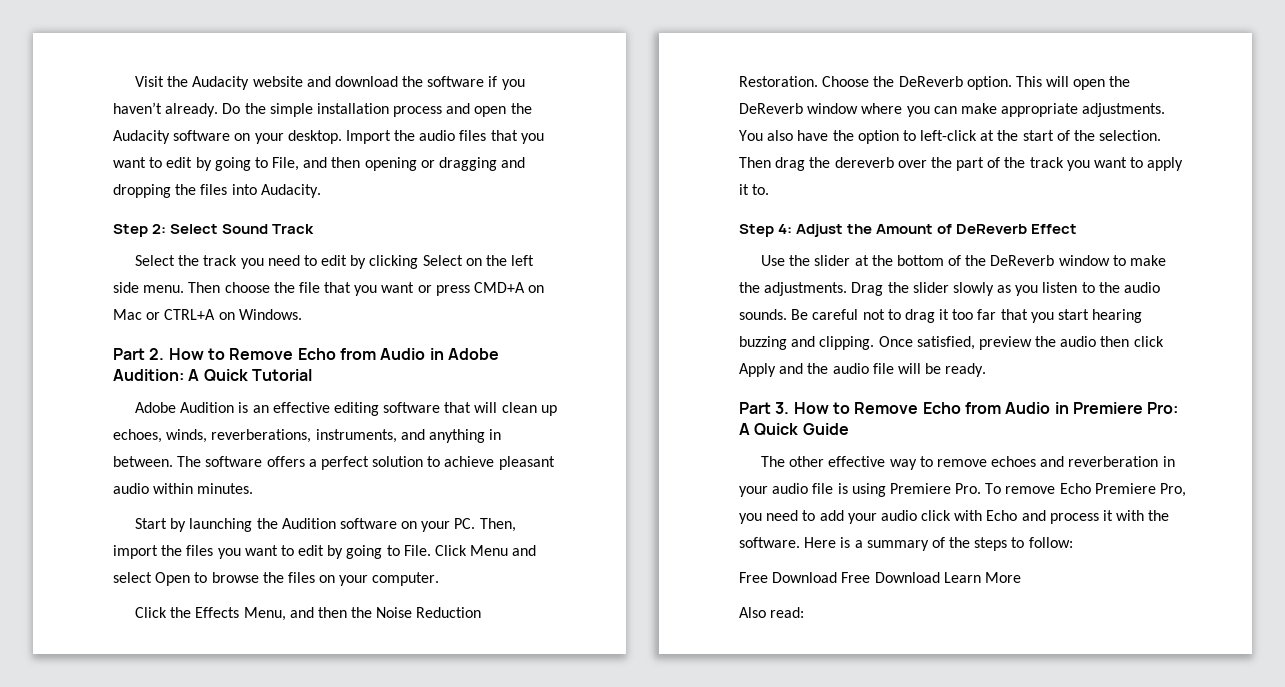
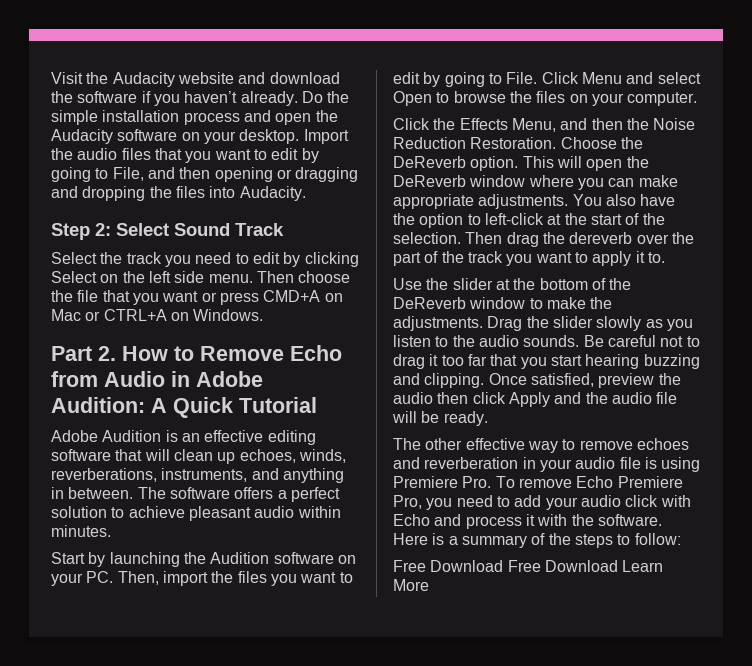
- Step 4: Adjust the Amount of DeReverb Effect
- Part 3. How to Remove Echo from Audio in Premiere Pro: A Quick Guide
- Also read:

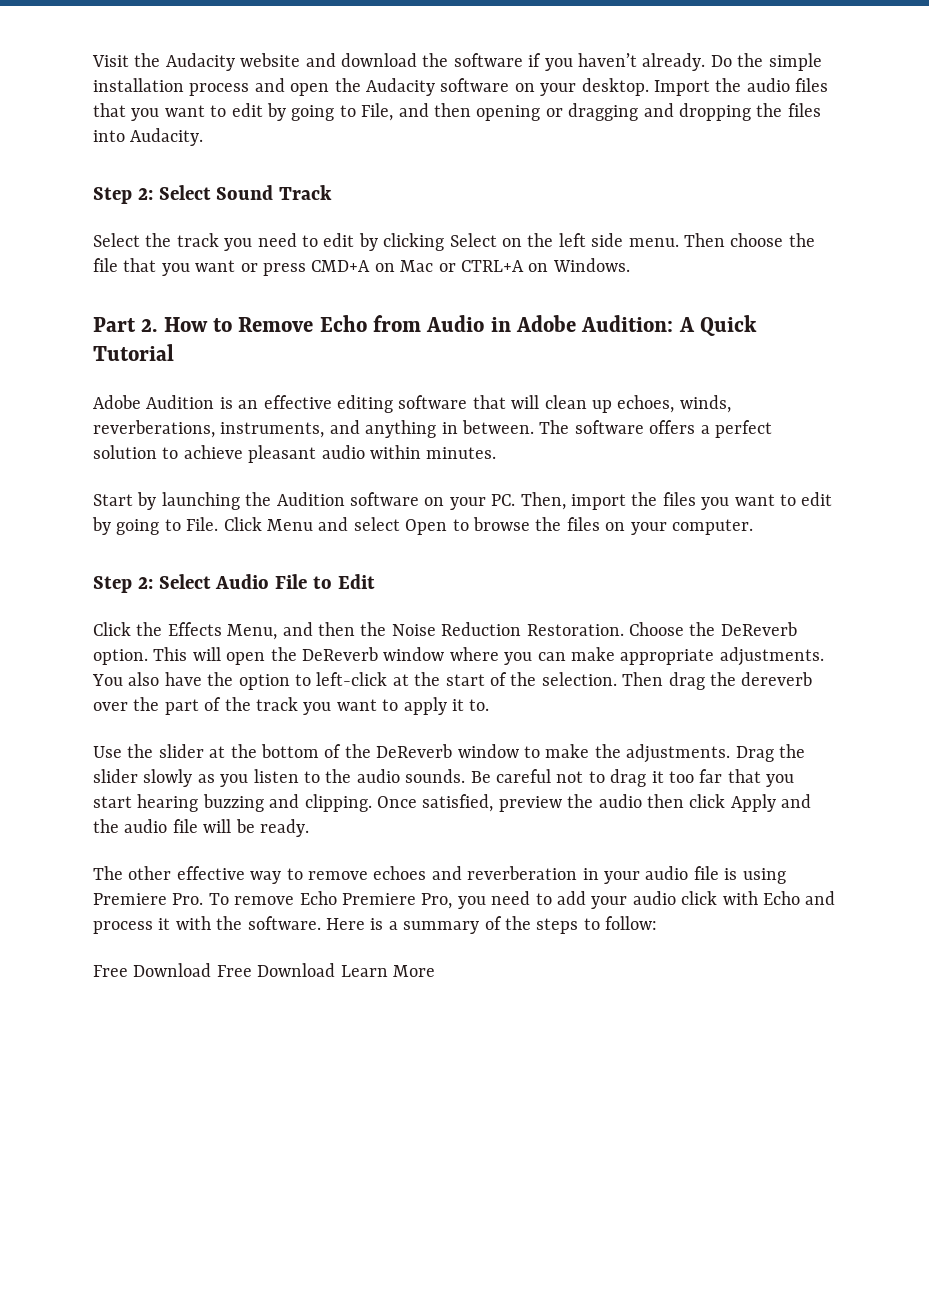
+ Step 2: Select Audio File to Edit

